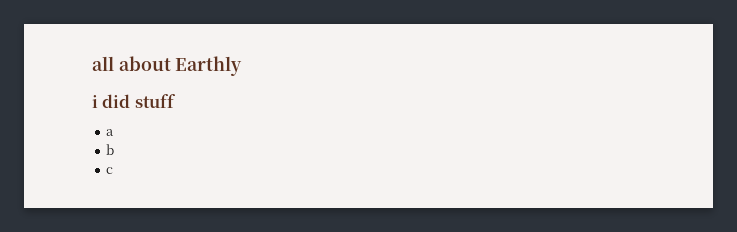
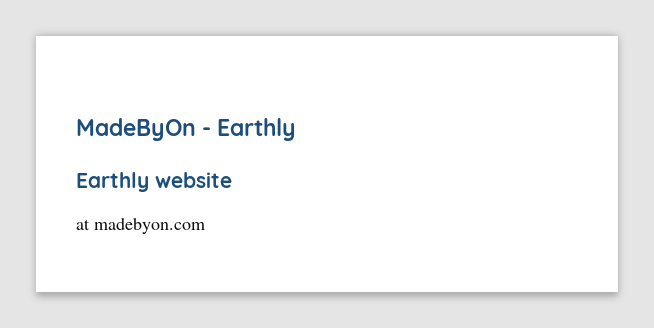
- all about Earthly
+ MadeByOn - Earthly
- i did stuff
- a
- b
- c
+ Earthly website
+ at madebyon.com

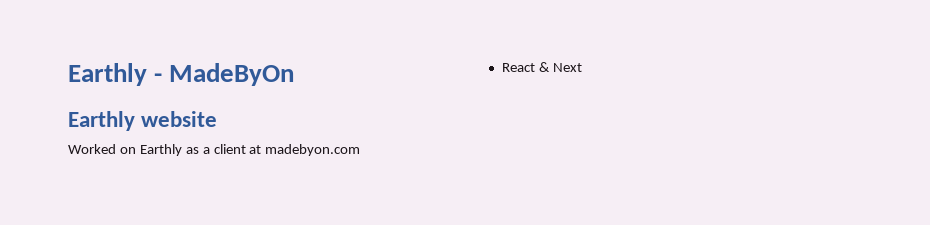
- MadeByOn - Earthly
+ Earthly - MadeByOn
- at madebyon.com
+ Worked on Earthly as a client at madebyon.com
+ React & Next

